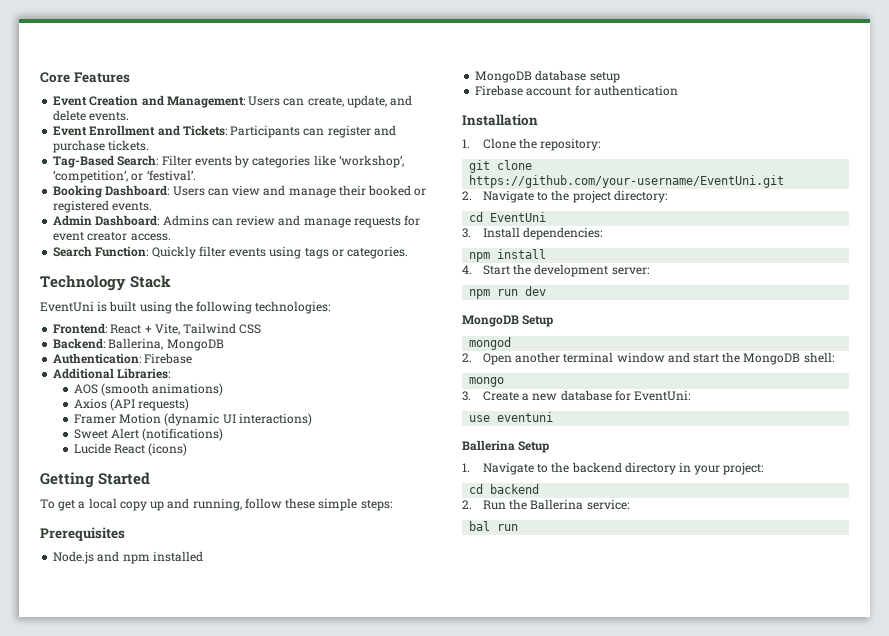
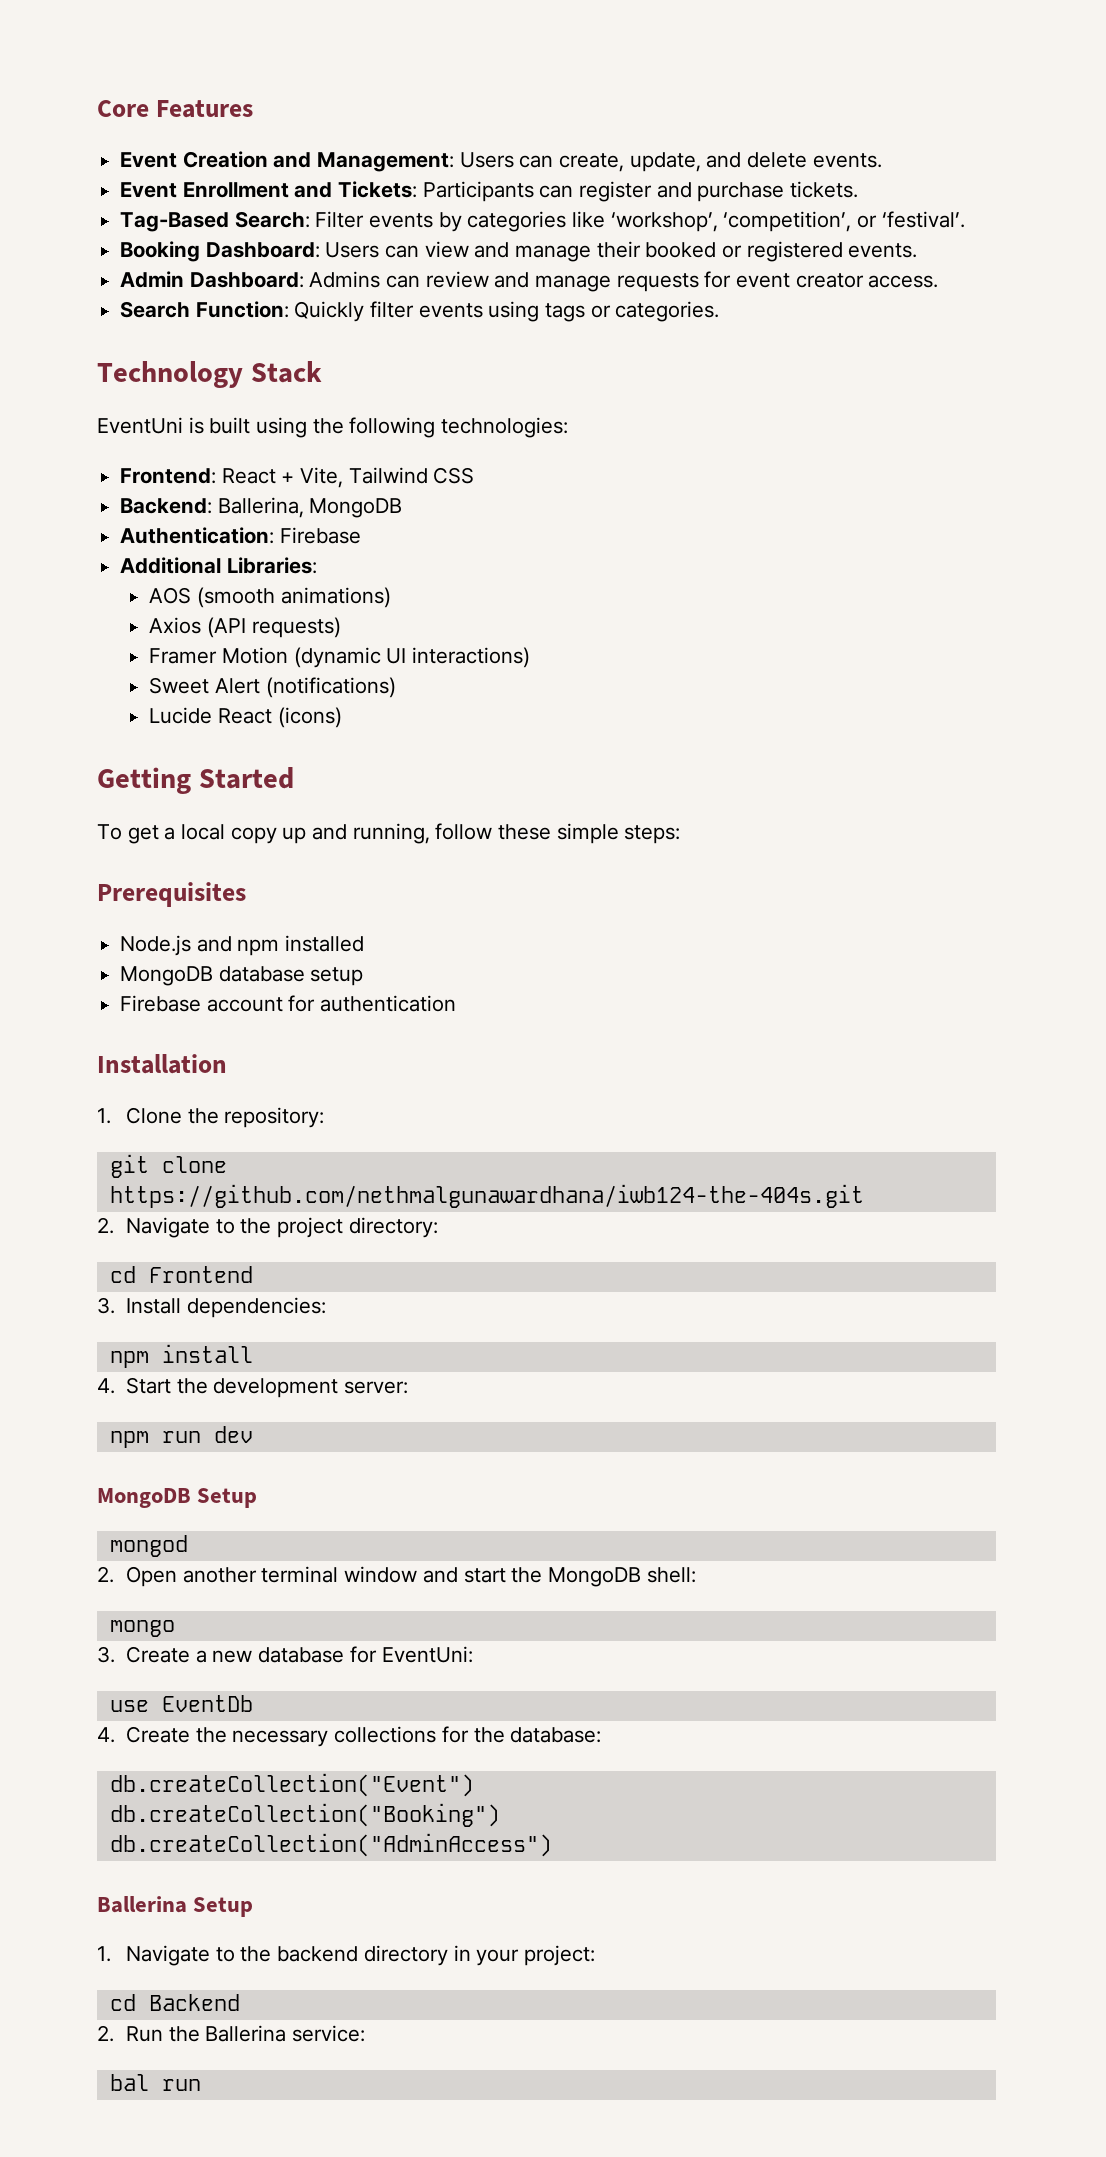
- git clone https://github.com/your-username/EventUni.git
+ git clone https://github.com/nethmalgunawardhana/iwb124-the-404s.git
- cd EventUni
+ cd Frontend
- use eventuni
+ use EventDb
+ 4. Create the necessary collections for the database:
+ db.createCollection("Event")
+ db.createCollection("Booking")
+ db.createCollection("AdminAccess")
- cd backend
+ cd Backend

